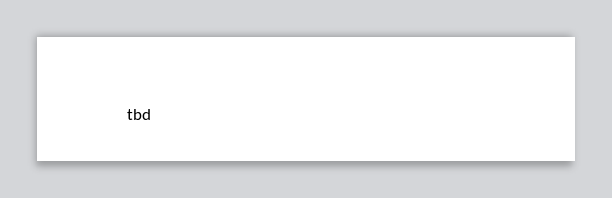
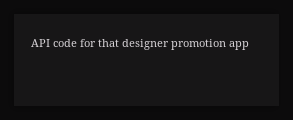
- tbd
+ API code for that designer promotion app

